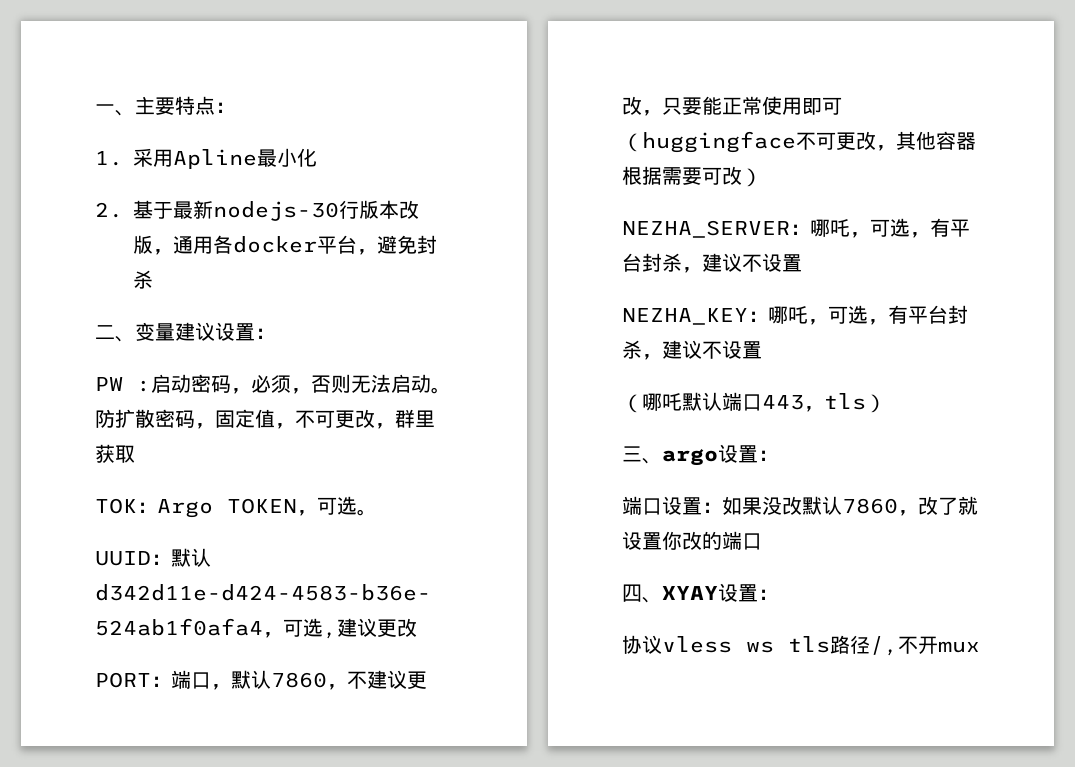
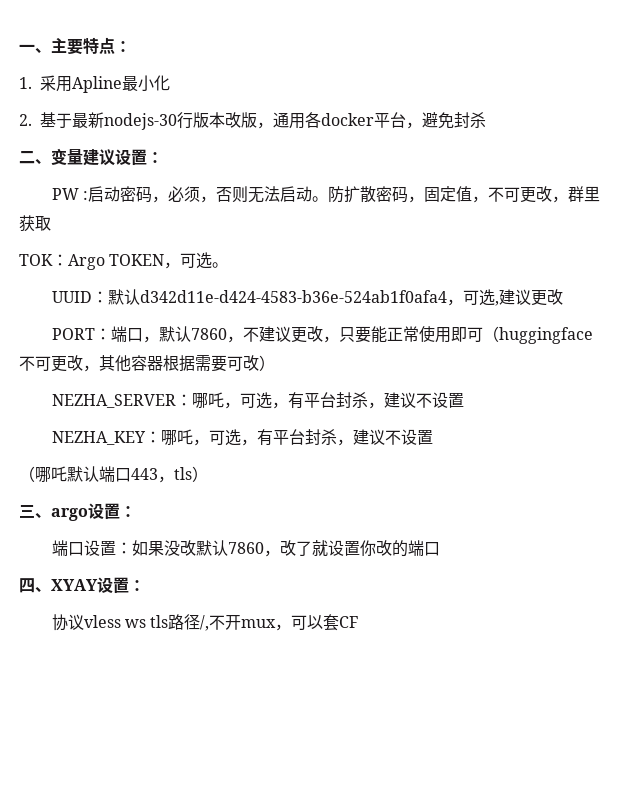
- 协议vless ws tls路径/,不开mux
+ 协议vless ws tls路径/,不开mux，可以套CF

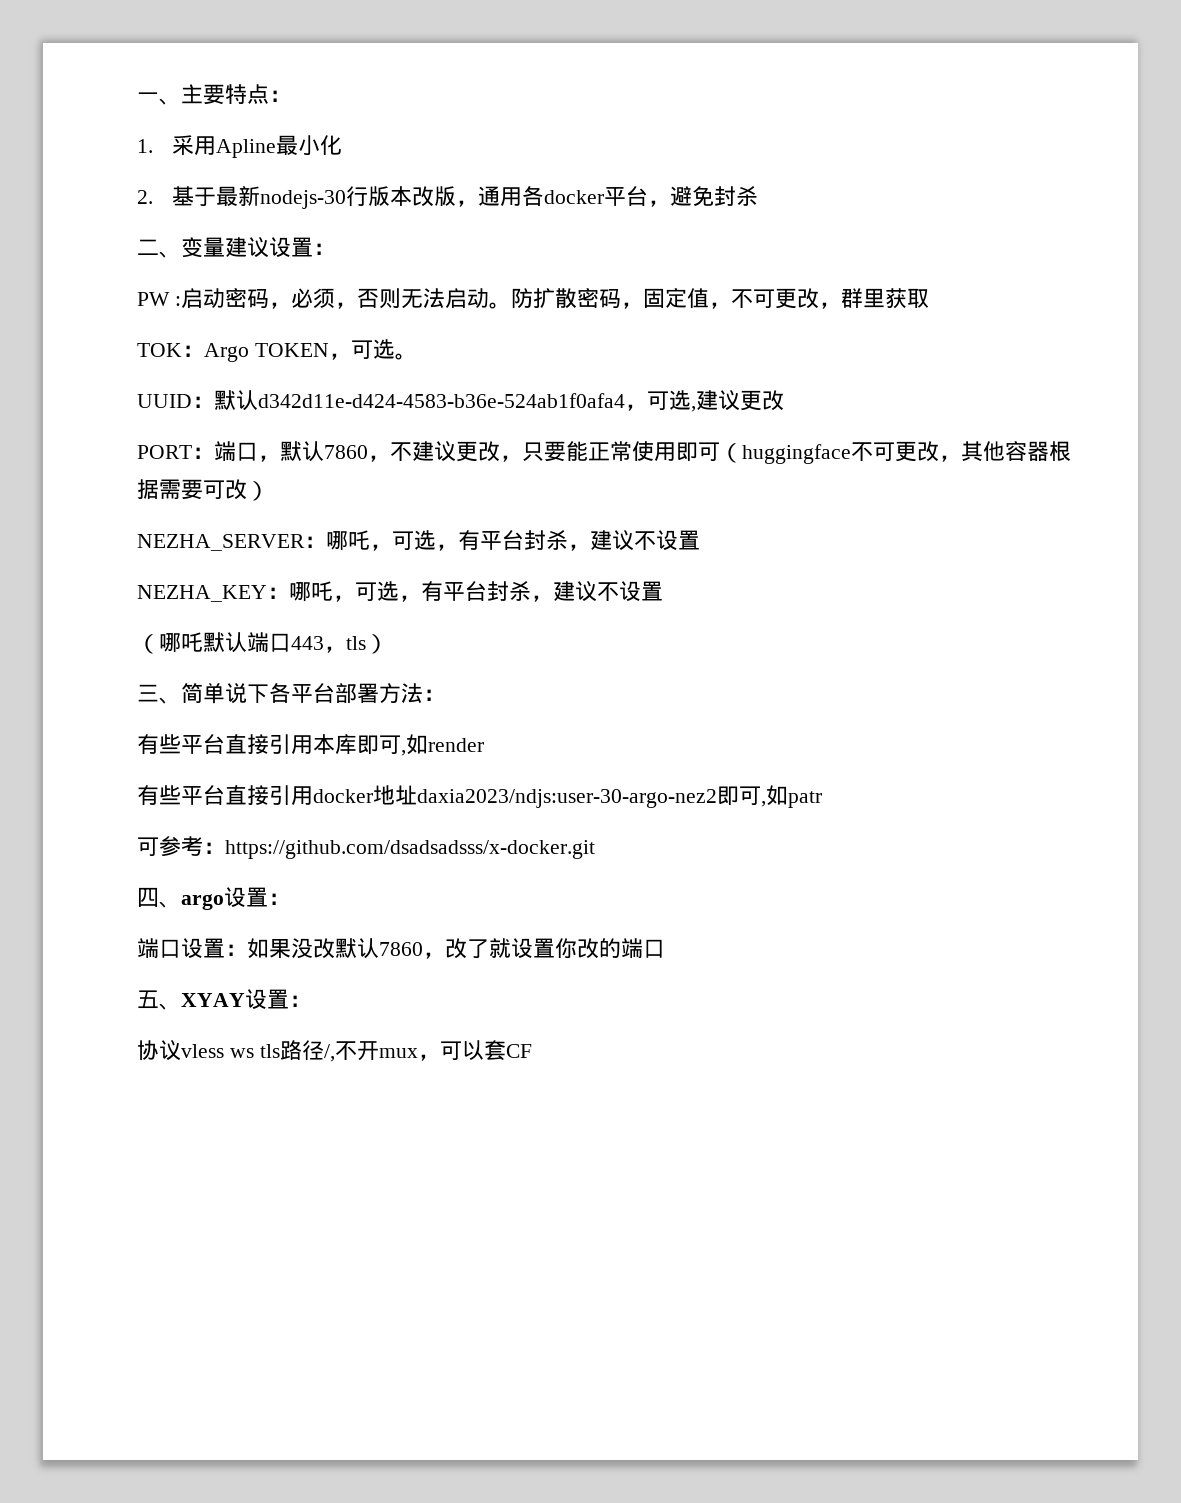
- 三、argo设置：
+ 三、简单说下各平台部署方法：
+ 有些平台直接引用本库即可,如render
+ 有些平台直接引用docker地址daxia2023/ndjs:user-30-argo-nez2即可,如patr
+ 可参考：https://github.com/dsadsadsss/x-docker.git
+ 四、argo设置：
- 四、XYAY设置：
+ 五、XYAY设置：

